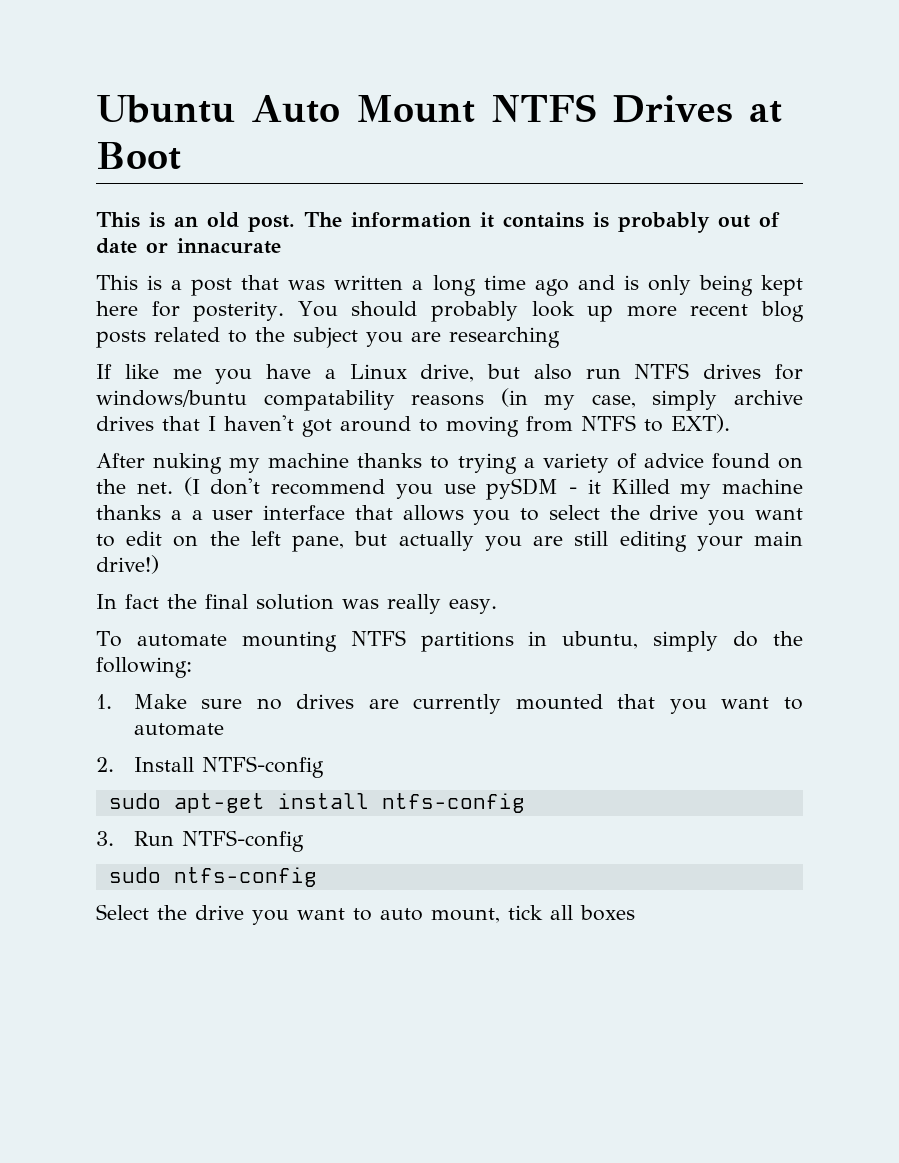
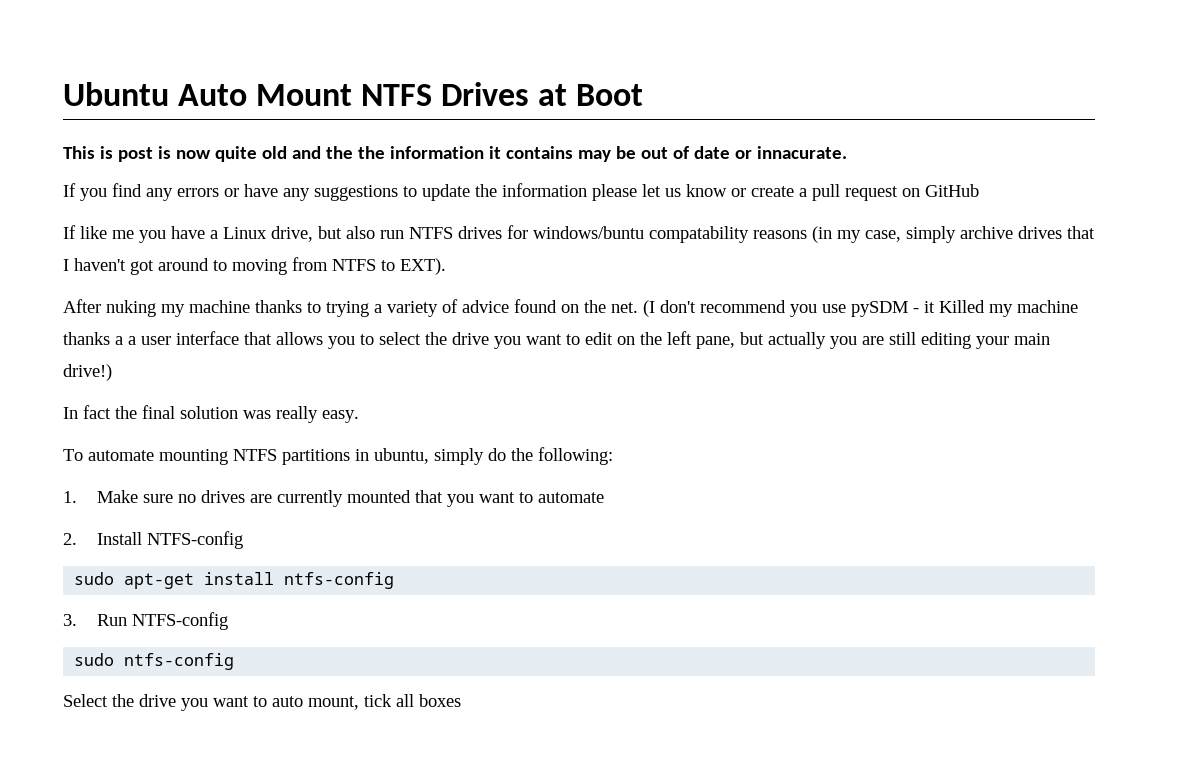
- This is an old post. The information it contains is probably out of date or innacurate
- This is a post that was written a long time ago and is only being kept here for posterity. You should probably look up more recent blog posts related to the subject you are researching
+ This is post is now quite old and the the information it contains may be out of date or innacurate.
+ If you find any errors or have any suggestions to update the information please let us know or create a pull request on GitHub

